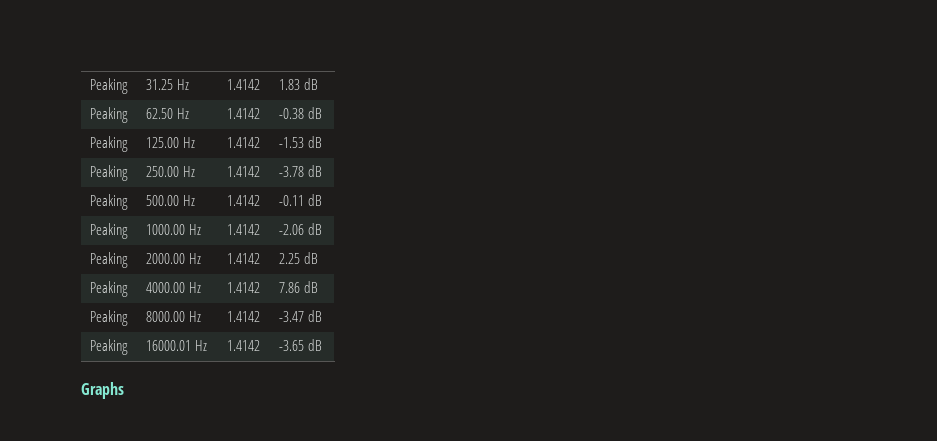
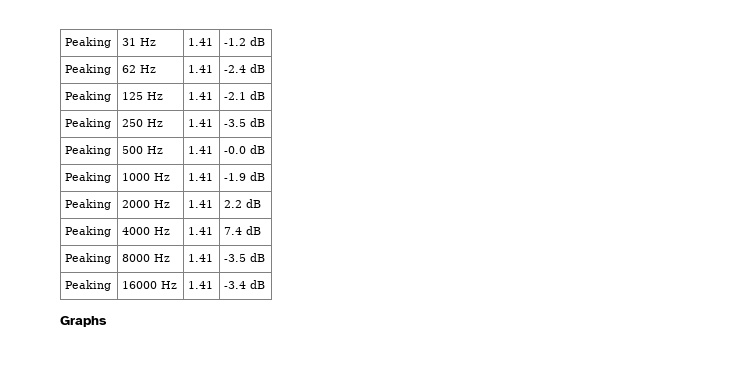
- Peaking | 31.25 Hz | 1.4142 | 1.83 dB
- Peaking | 62.50 Hz | 1.4142 | -0.38 dB
- Peaking | 125.00 Hz | 1.4142 | -1.53 dB
- Peaking | 250.00 Hz | 1.4142 | -3.78 dB
- Peaking | 500.00 Hz | 1.4142 | -0.11 dB
- Peaking | 1000.00 Hz | 1.4142 | -2.06 dB
- Peaking | 2000.00 Hz | 1.4142 | 2.25 dB
- Peaking | 4000.00 Hz | 1.4142 | 7.86 dB
- Peaking | 8000.00 Hz | 1.4142 | -3.47 dB
- Peaking | 16000.01 Hz | 1.4142 | -3.65 dB
+ Peaking | 31 Hz | 1.41 | -1.2 dB
+ Peaking | 62 Hz | 1.41 | -2.4 dB
+ Peaking | 125 Hz | 1.41 | -2.1 dB
+ Peaking | 250 Hz | 1.41 | -3.5 dB
+ Peaking | 500 Hz | 1.41 | -0.0 dB
+ Peaking | 1000 Hz | 1.41 | -1.9 dB
+ Peaking | 2000 Hz | 1.41 | 2.2 dB
+ Peaking | 4000 Hz | 1.41 | 7.4 dB
+ Peaking | 8000 Hz | 1.41 | -3.5 dB
+ Peaking | 16000 Hz | 1.41 | -3.4 dB

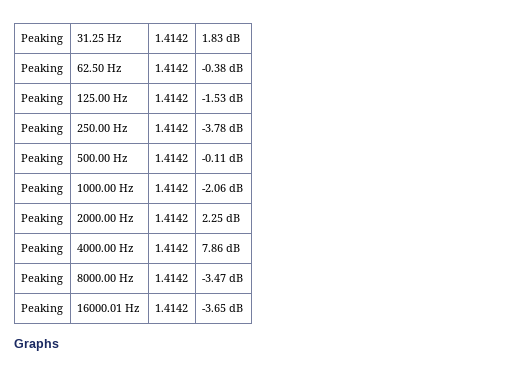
- Peaking | 31 Hz | 1.41 | -1.2 dB
- Peaking | 62 Hz | 1.41 | -2.4 dB
- Peaking | 125 Hz | 1.41 | -2.1 dB
- Peaking | 250 Hz | 1.41 | -3.5 dB
- Peaking | 500 Hz | 1.41 | -0.0 dB
- Peaking | 1000 Hz | 1.41 | -1.9 dB
- Peaking | 2000 Hz | 1.41 | 2.2 dB
- Peaking | 4000 Hz | 1.41 | 7.4 dB
- Peaking | 8000 Hz | 1.41 | -3.5 dB
- Peaking | 16000 Hz | 1.41 | -3.4 dB
+ Peaking | 31.25 Hz | 1.4142 | 1.83 dB
+ Peaking | 62.50 Hz | 1.4142 | -0.38 dB
+ Peaking | 125.00 Hz | 1.4142 | -1.53 dB
+ Peaking | 250.00 Hz | 1.4142 | -3.78 dB
+ Peaking | 500.00 Hz | 1.4142 | -0.11 dB
+ Peaking | 1000.00 Hz | 1.4142 | -2.06 dB
+ Peaking | 2000.00 Hz | 1.4142 | 2.25 dB
+ Peaking | 4000.00 Hz | 1.4142 | 7.86 dB
+ Peaking | 8000.00 Hz | 1.4142 | -3.47 dB
+ Peaking | 16000.01 Hz | 1.4142 | -3.65 dB

